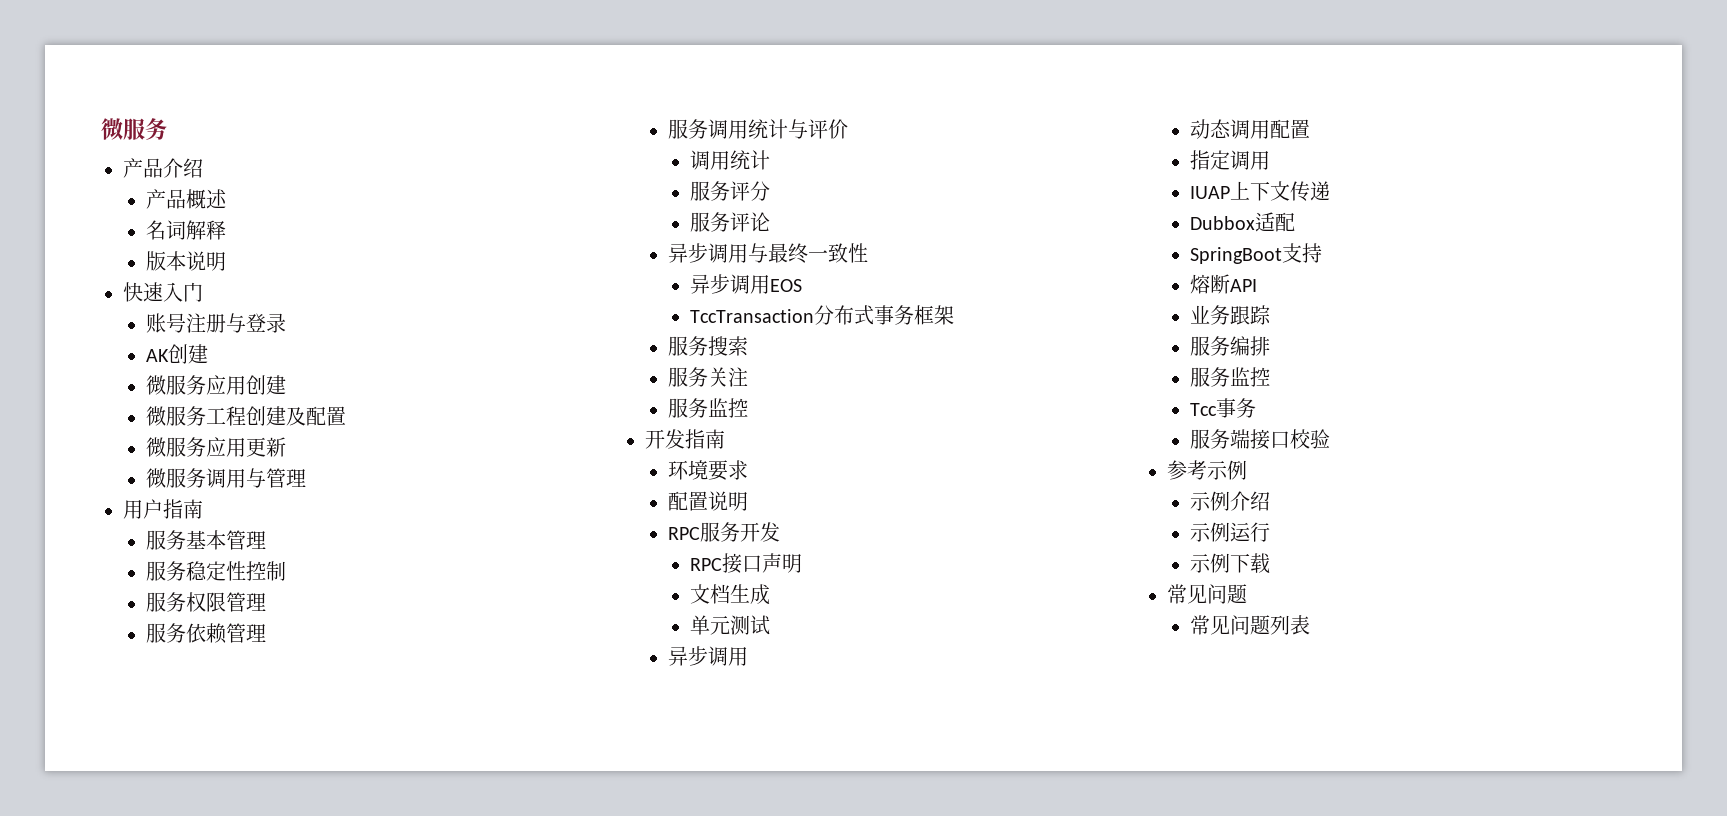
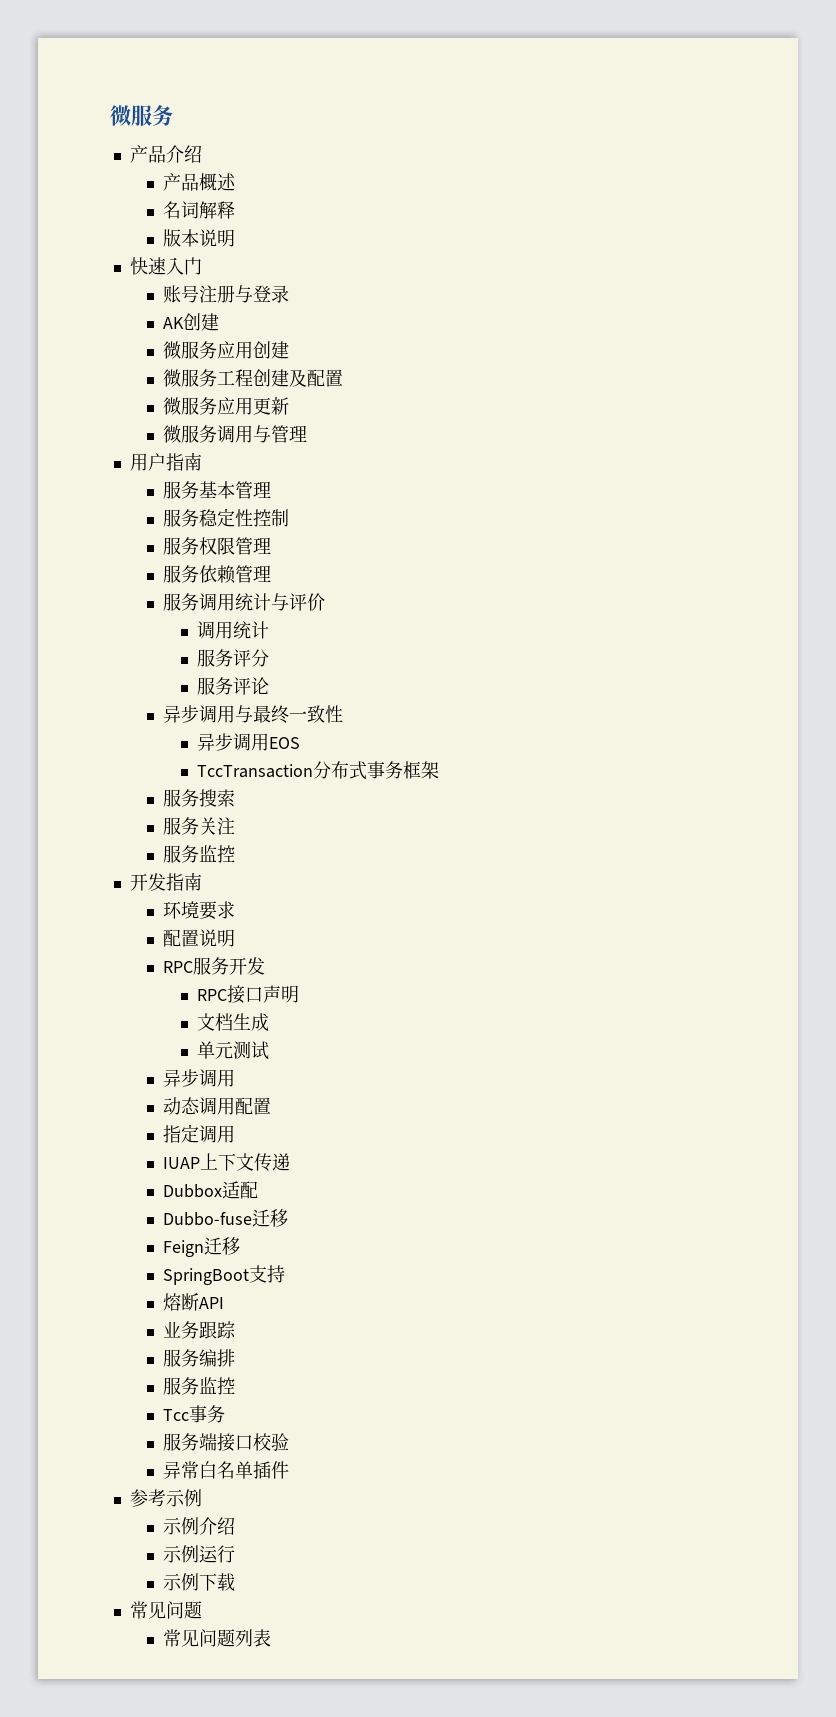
+ Dubbo-fuse迁移
+ Feign迁移
+ 异常白名单插件

